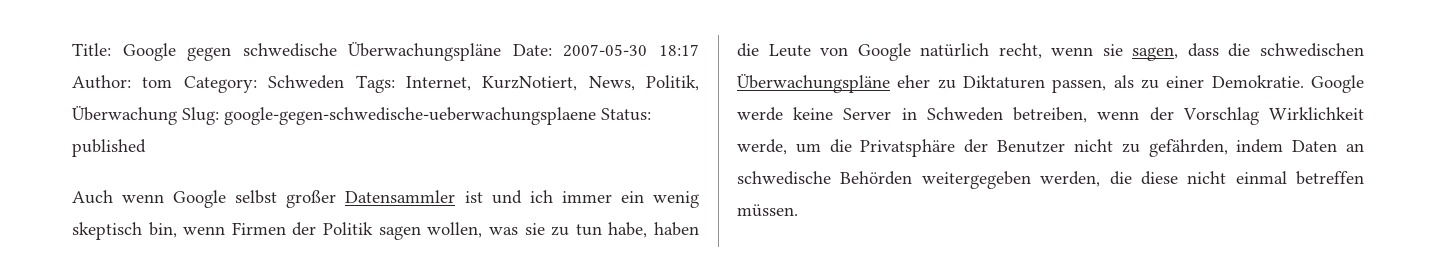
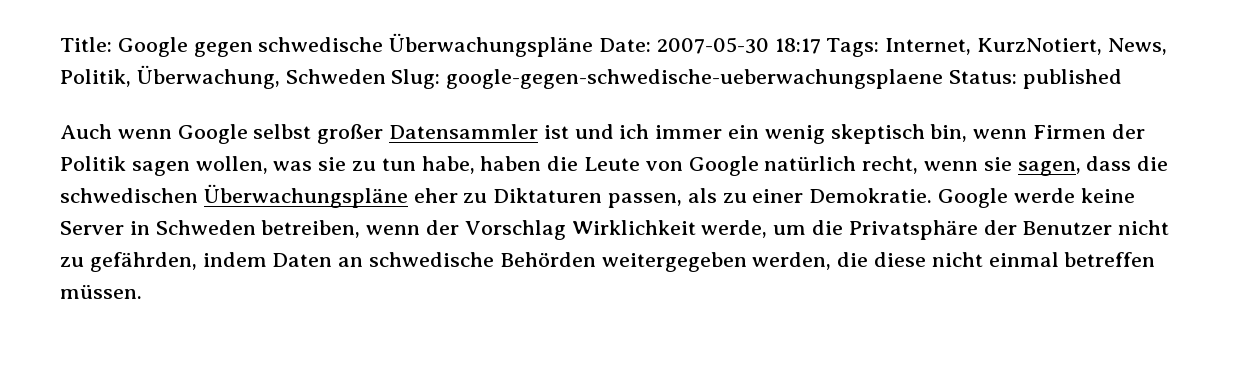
- Title: Google gegen schwedische Überwachungspläne Date: 2007-05-30 18:17 Author: tom Category: Schweden Tags: Internet, KurzNotiert, News, Politik, Überwachung Slug: google-gegen-schwedische-ueberwachungsplaene Status: published
+ Title: Google gegen schwedische Überwachungspläne Date: 2007-05-30 18:17 Tags: Internet, KurzNotiert, News, Politik, Überwachung, Schweden Slug: google-gegen-schwedische-ueberwachungsplaene Status: published

